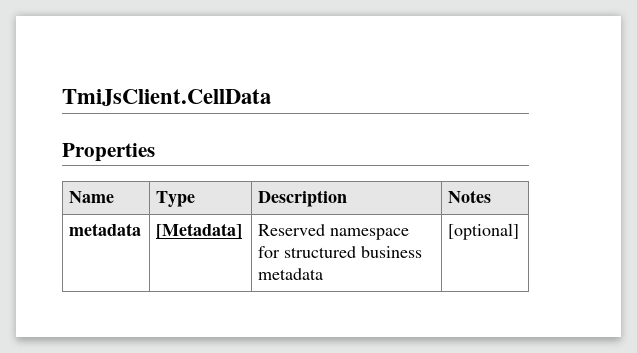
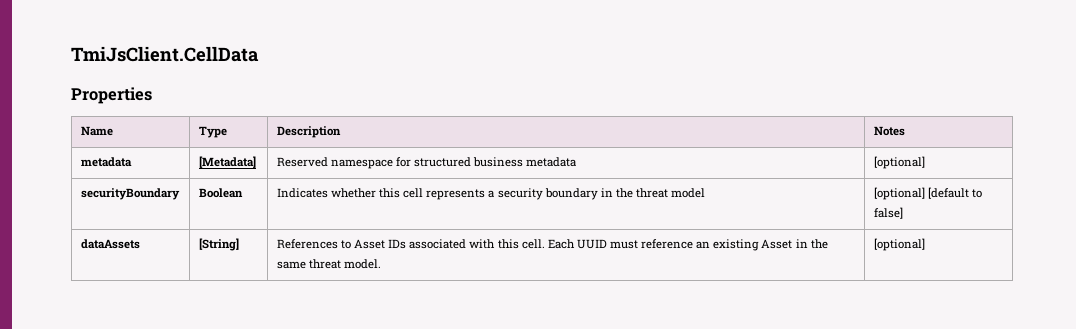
+ securityBoundary | Boolean | Indicates whether this cell represents a security boundary in the threat model | [optional] [default to false]
+ dataAssets | [String] | References to Asset IDs associated with this cell. Each UUID must reference an existing Asset in the same threat model. | [optional]

